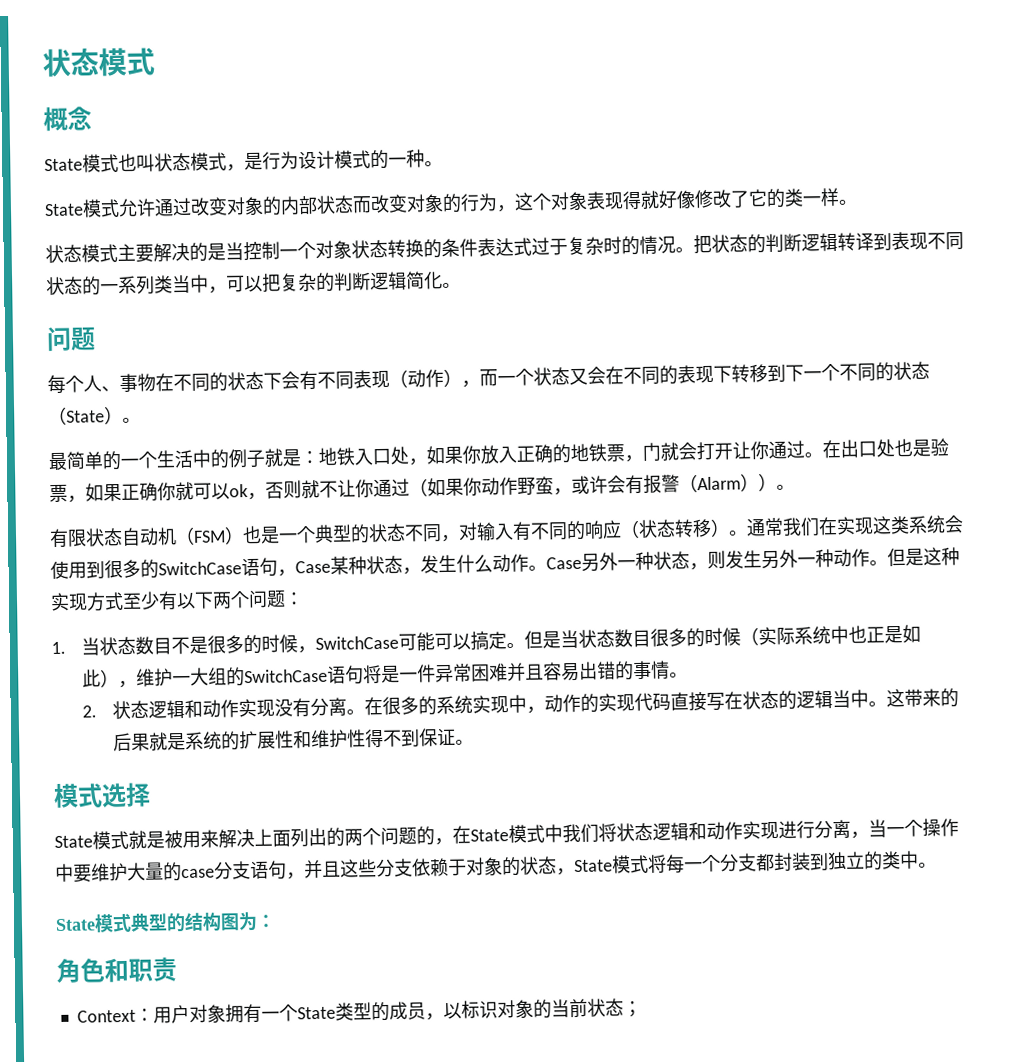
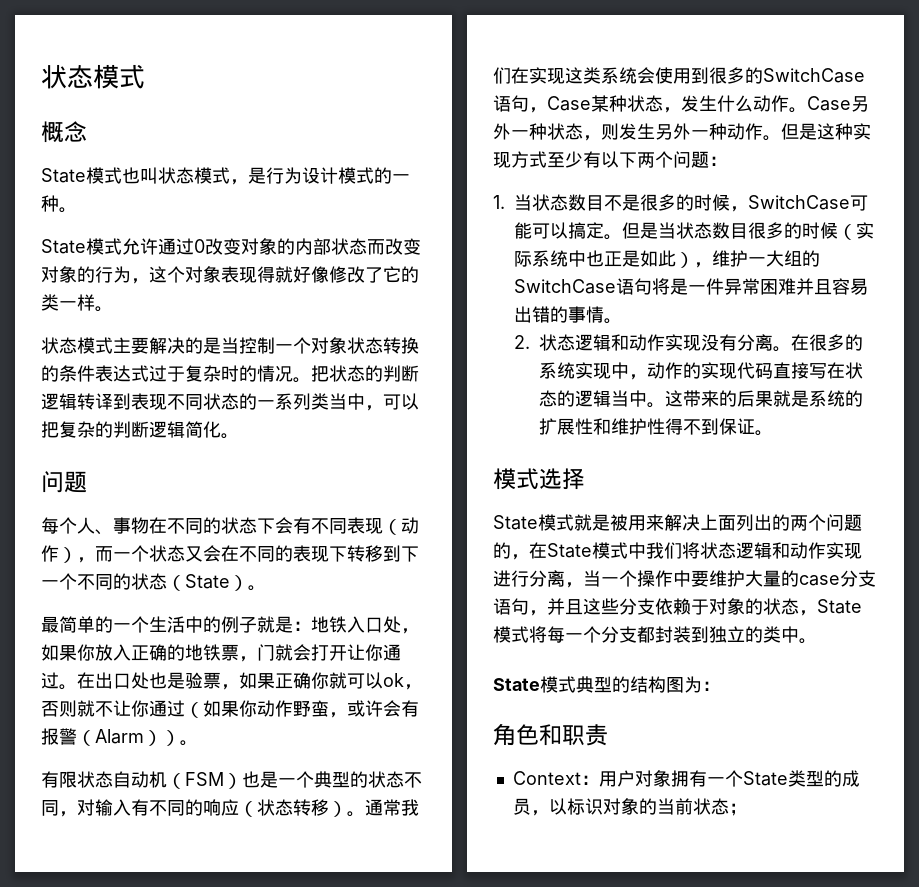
- State模式允许通过改变对象的内部状态而改变对象的行为，这个对象表现得就好像修改了它的类一样。
+ State模式允许通过0改变对象的内部状态而改变对象的行为，这个对象表现得就好像修改了它的类一样。

